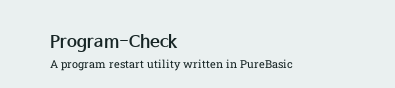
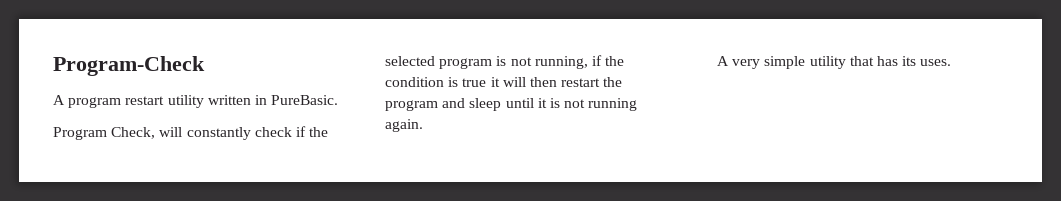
- A program restart utility written in PureBasic
+ A program restart utility written in PureBasic.
+ Program Check, will constantly check if the selected program is not running, if the condition is true it will then restart the program and sleep until it is not running again.
+ A very simple utility that has its uses.

